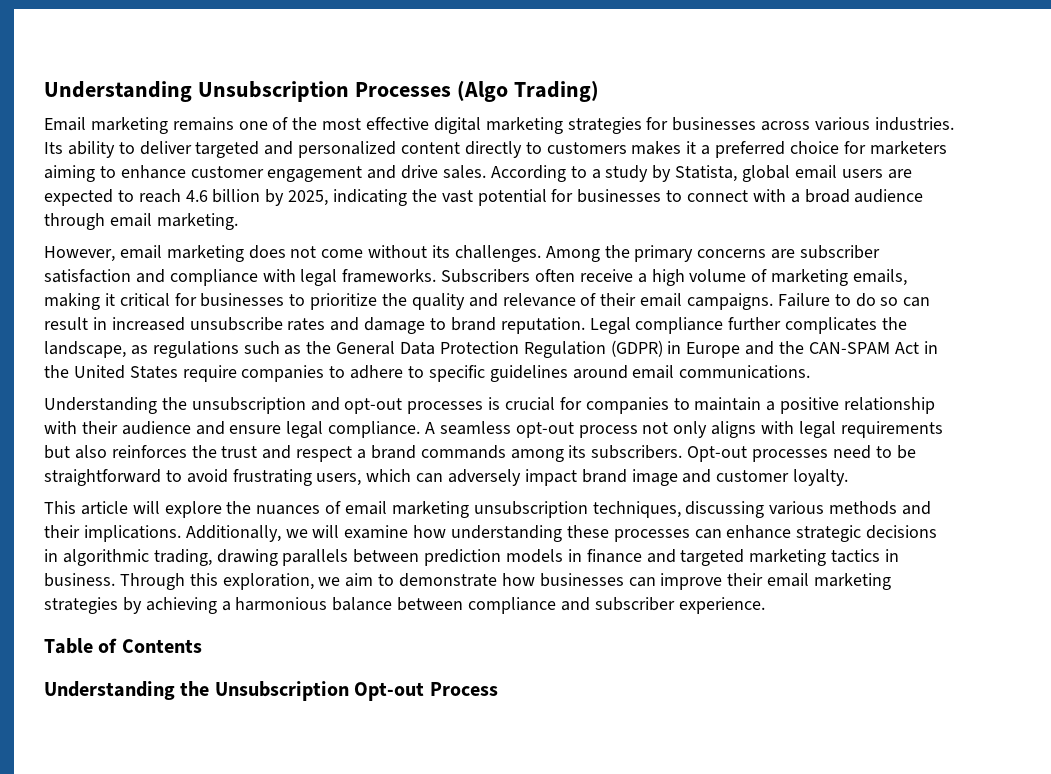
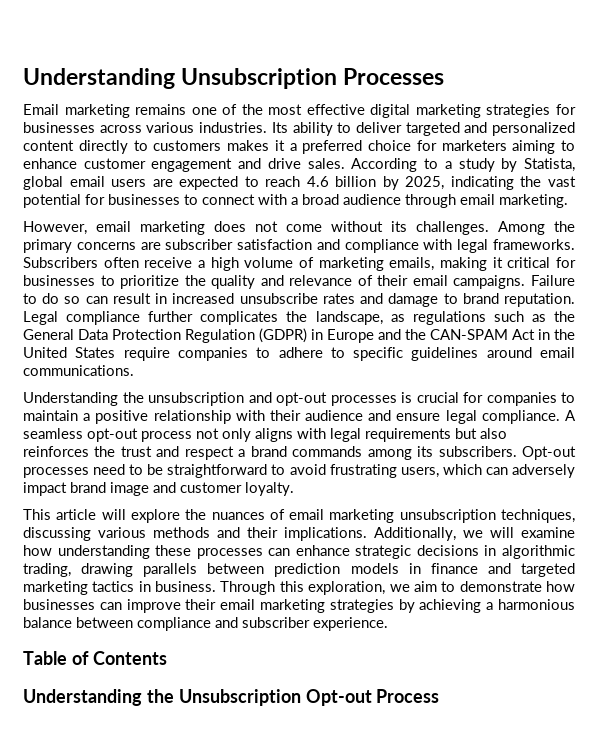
- Understanding Unsubscription Processes (Algo Trading)
+ Understanding Unsubscription Processes

